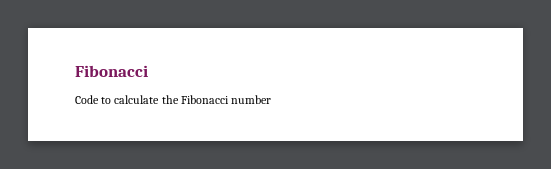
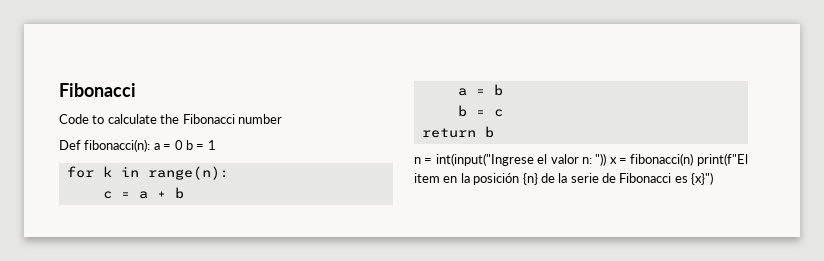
+ Def fibonacci(n): a = 0 b = 1
+ for k in range(n):
+ c = a + b
+ a = b
+ b = c
+ return b
+ n = int(input("Ingrese el valor n: ")) x = fibonacci(n) print(f"El item en la posición {n} de la serie de Fibonacci es {x}")

